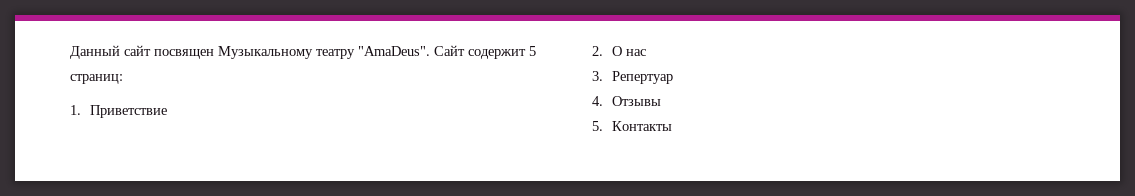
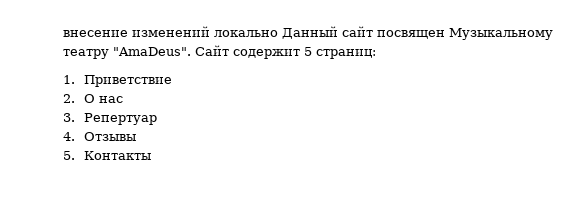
- Данный сайт посвящен Музыкальному театру "AmaDeus".
+ внесение изменений локально Данный сайт посвящен Музыкальному театру "AmaDeus".

